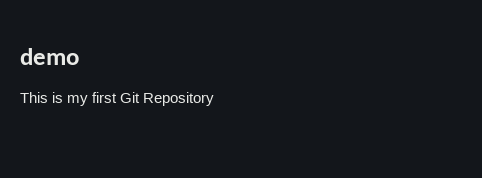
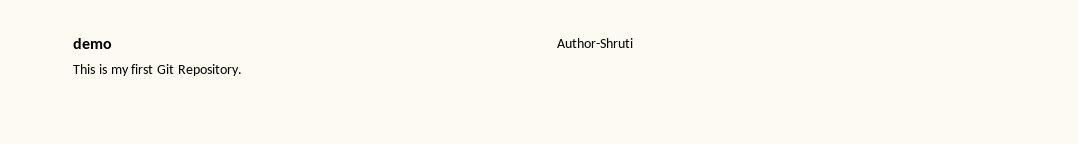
- This is my first Git Repository
+ This is my first Git Repository.
+ Author-Shruti

